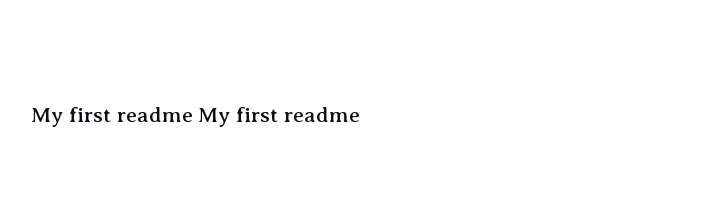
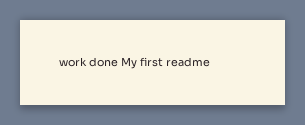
- My first readme My first readme
+ work done My first readme

